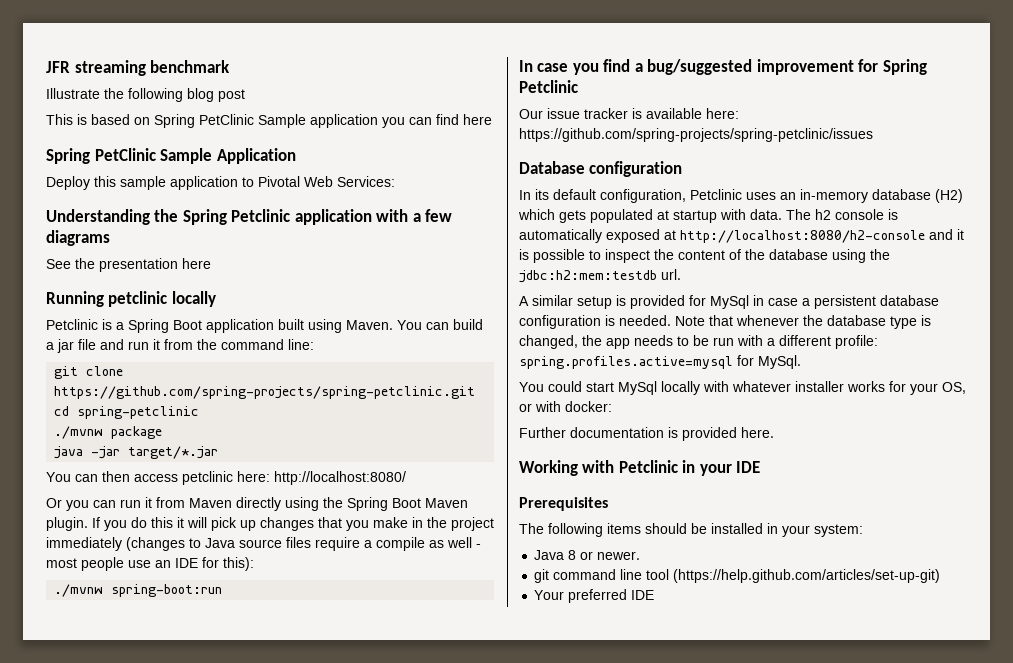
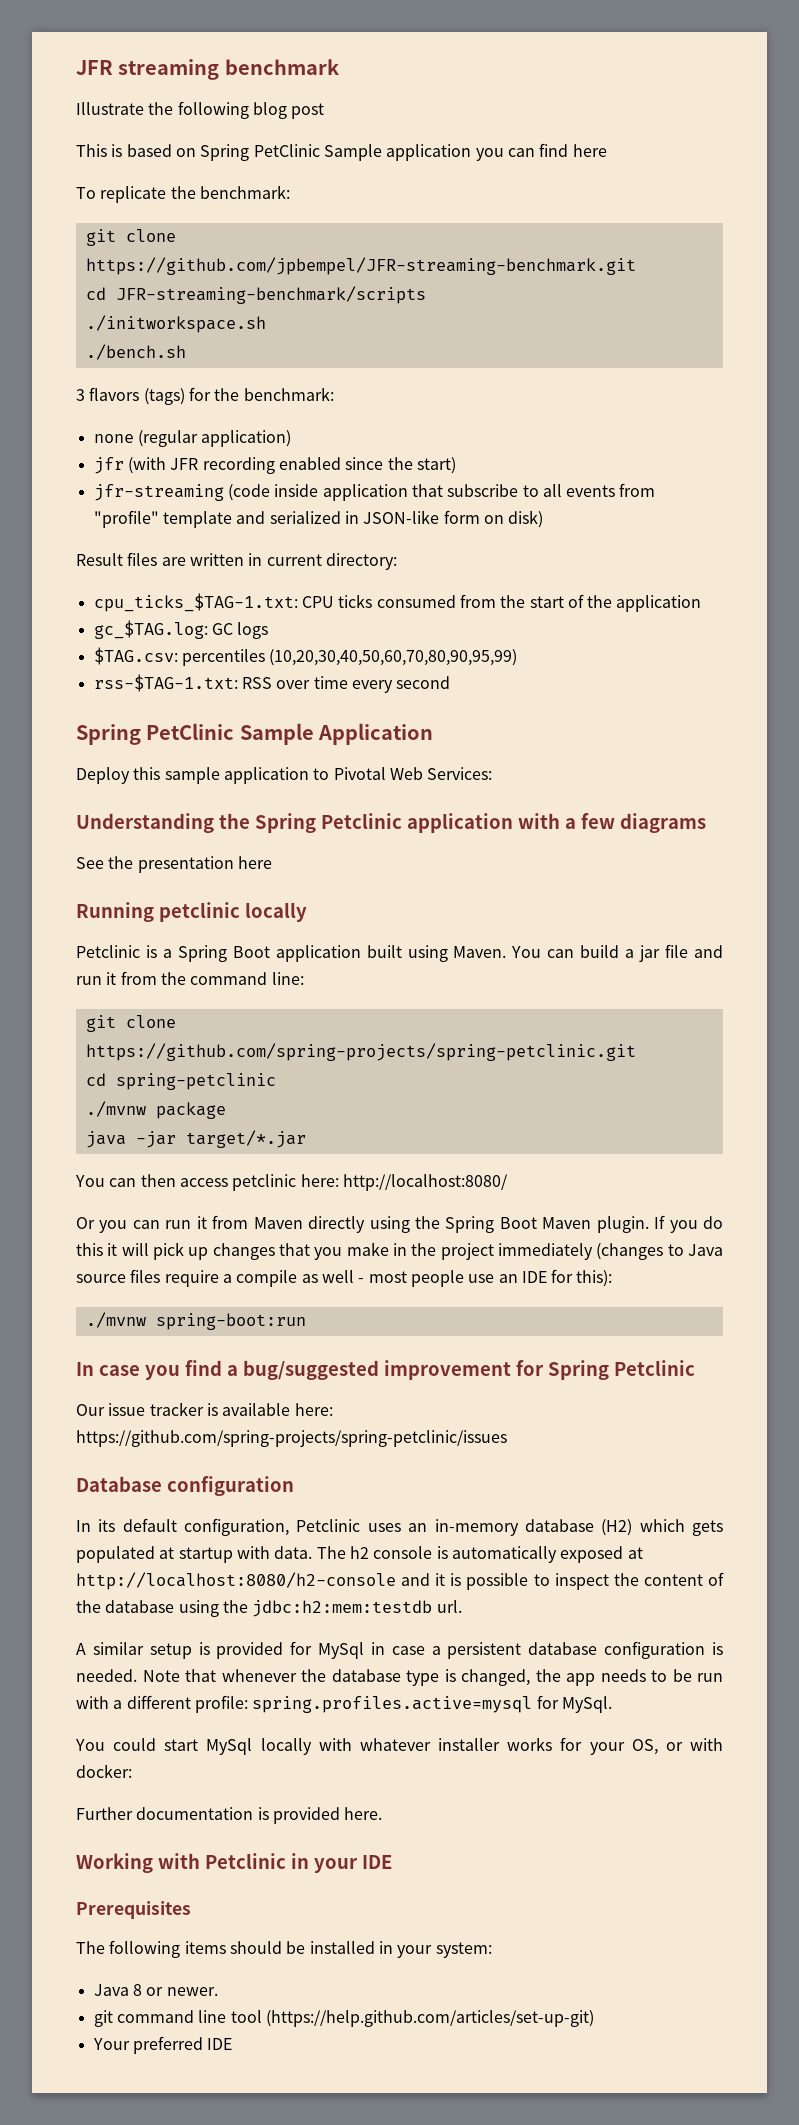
+ To replicate the benchmark:
+ git clone https://github.com/jpbempel/JFR-streaming-benchmark.git
+ cd JFR-streaming-benchmark/scripts
+ ./initworkspace.sh
+ ./bench.sh
+ 3 flavors (tags) for the benchmark:
+ none (regular application)
+ jfr (with JFR recording enabled since the start)
+ jfr-streaming (code inside application that subscribe to all events from "profile" template and serialized in JSON-like form on disk)
+ Result files are written in current directory:
+ cpu_ticks_$TAG-1.txt: CPU ticks consumed from the start of the application
+ gc_$TAG.log: GC logs
+ $TAG.csv: percentiles (10,20,30,40,50,60,70,80,90,95,99)
+ rss-$TAG-1.txt: RSS over time every second

